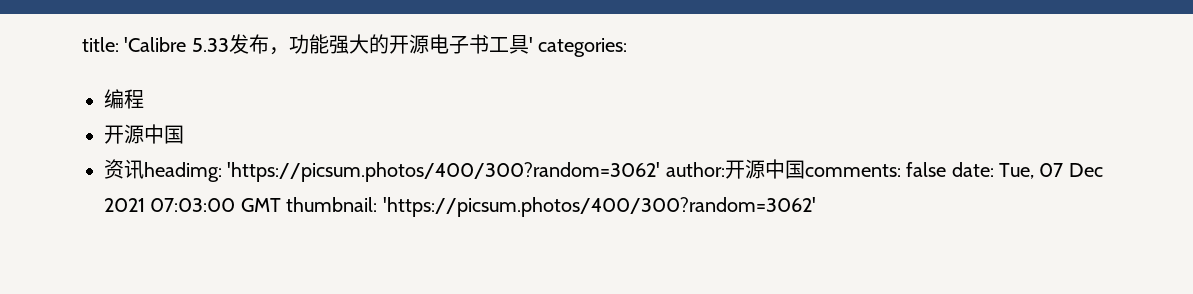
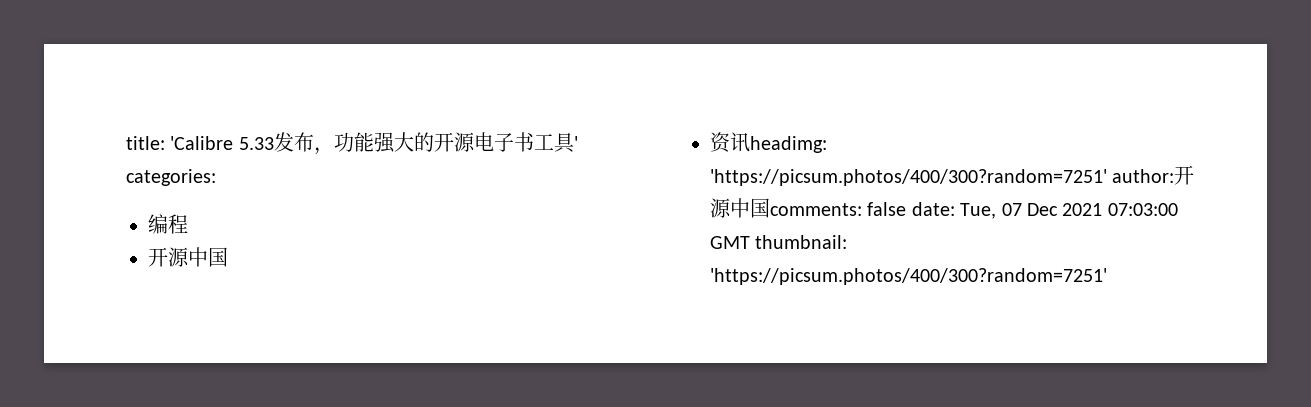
- 资讯headimg: 'https://picsum.photos/400/300?random=3062' author:开源中国comments: false date: Tue, 07 Dec 2021 07:03:00 GMT thumbnail: 'https://picsum.photos/400/300?random=3062'
+ 资讯headimg: 'https://picsum.photos/400/300?random=7251' author:开源中国comments: false date: Tue, 07 Dec 2021 07:03:00 GMT thumbnail: 'https://picsum.photos/400/300?random=7251'

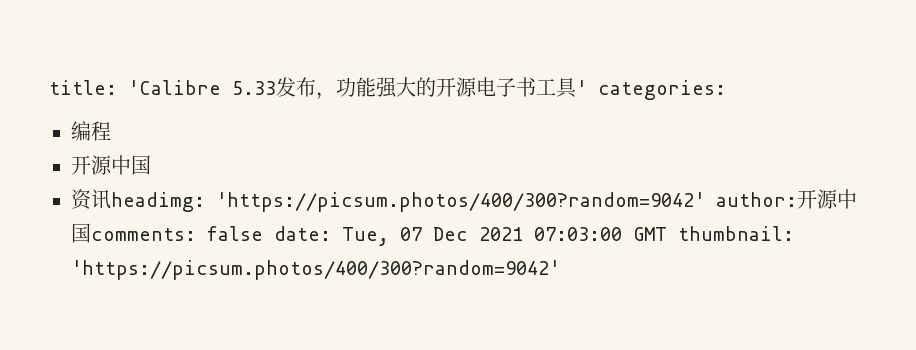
- 资讯headimg: 'https://picsum.photos/400/300?random=7251' author:开源中国comments: false date: Tue, 07 Dec 2021 07:03:00 GMT thumbnail: 'https://picsum.photos/400/300?random=7251'
+ 资讯headimg: 'https://picsum.photos/400/300?random=9042' author:开源中国comments: false date: Tue, 07 Dec 2021 07:03:00 GMT thumbnail: 'https://picsum.photos/400/300?random=9042'

